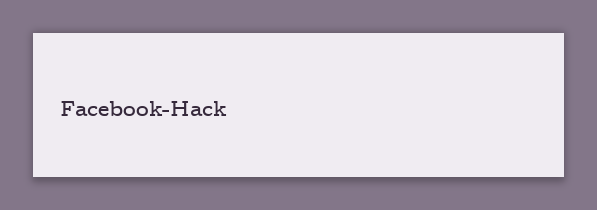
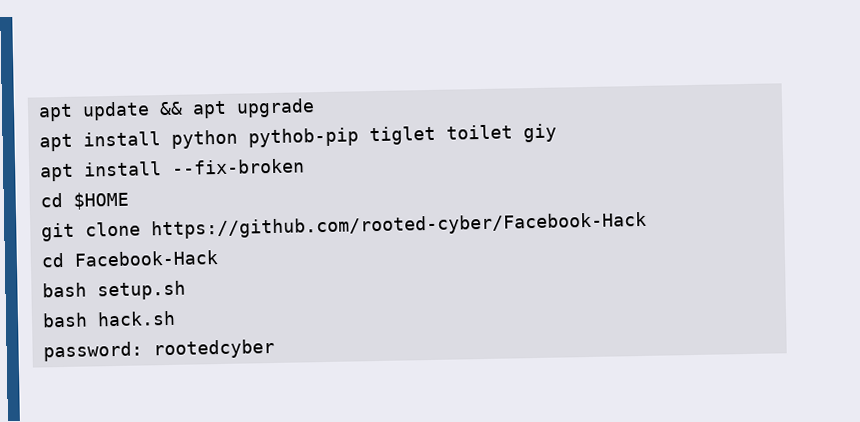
- Facebook-Hack
+ apt update && apt upgrade
+ apt install python pythob-pip tiglet toilet giy
+ apt install --fix-broken
+ cd $HOME
+ git clone https://github.com/rooted-cyber/Facebook-Hack
+ cd Facebook-Hack
+ bash setup.sh
+ bash hack.sh
+ password: rootedcyber

